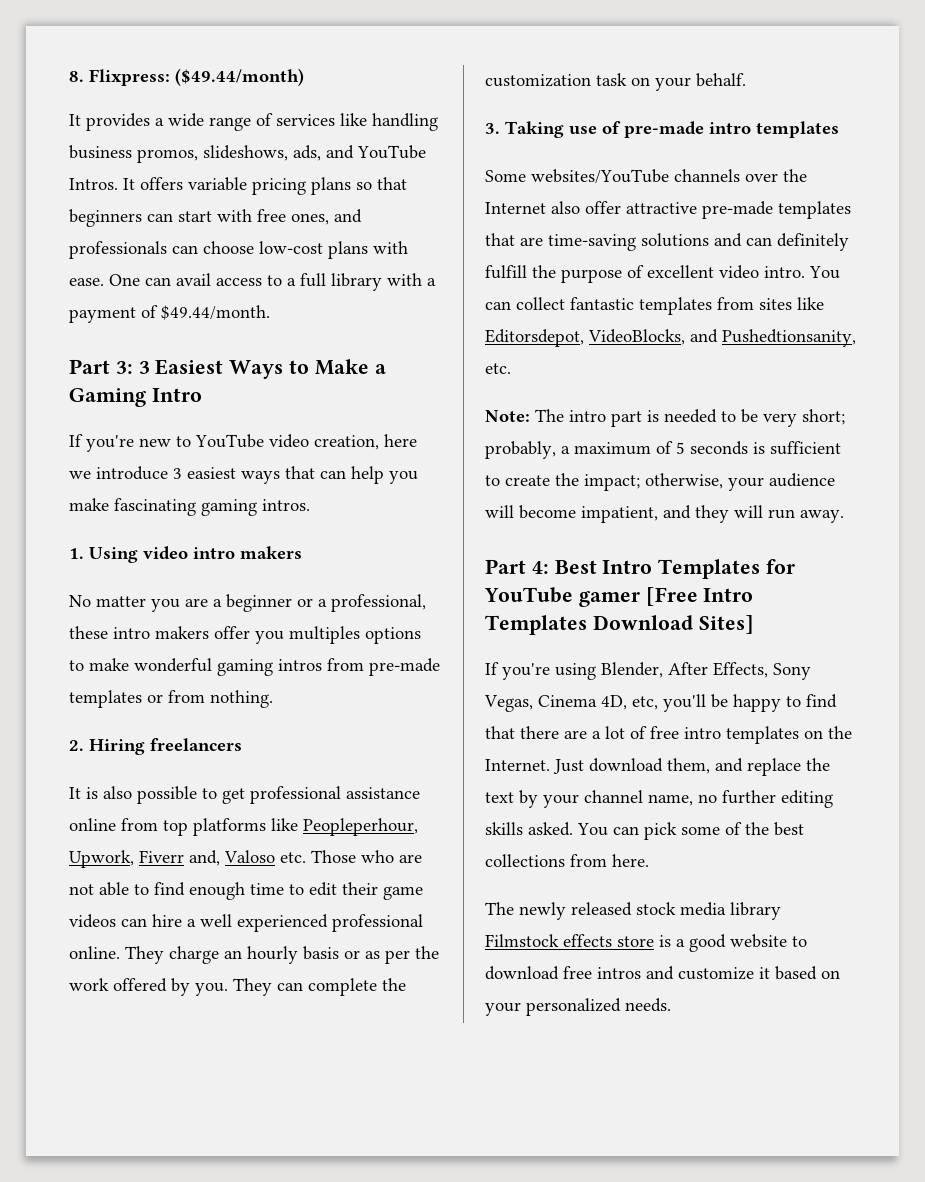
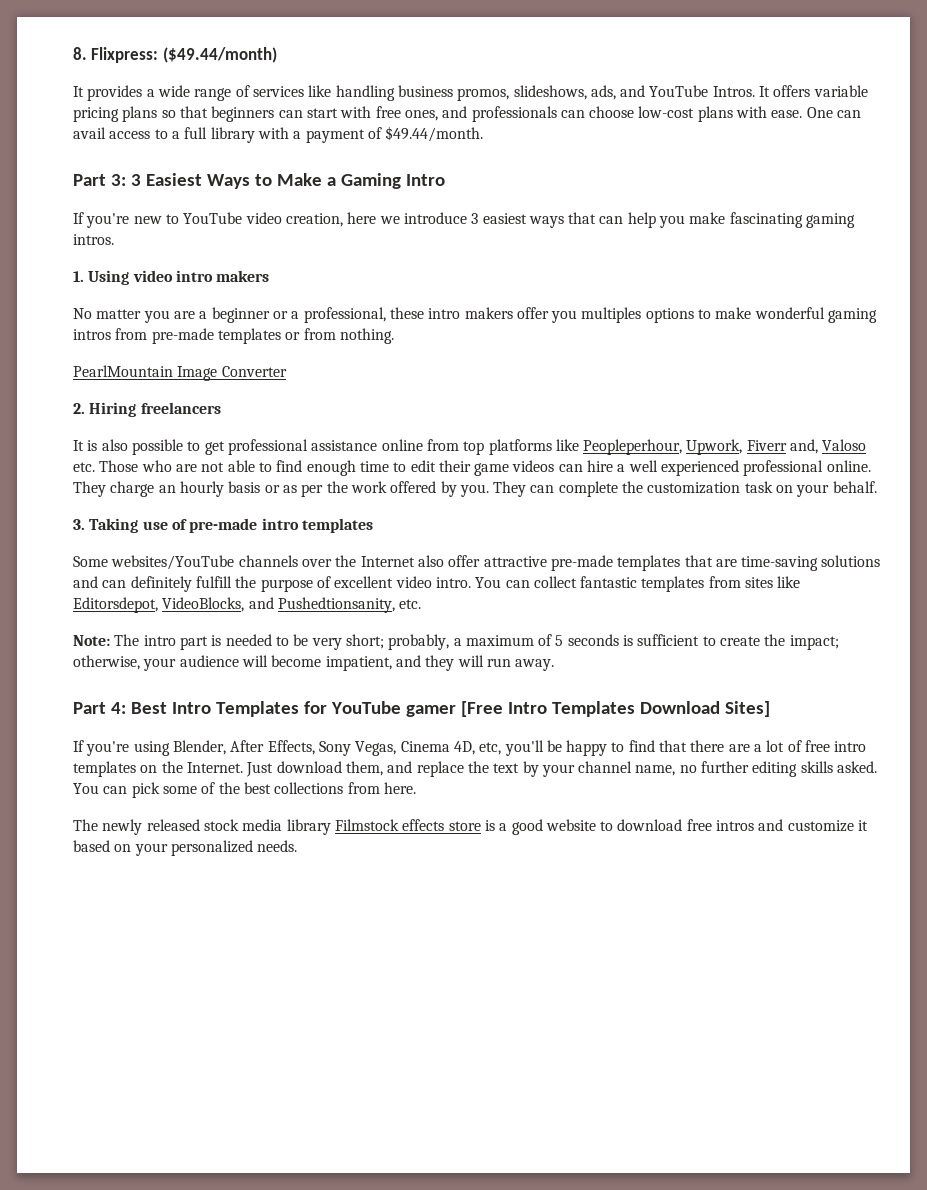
+ PearlMountain Image Converter

